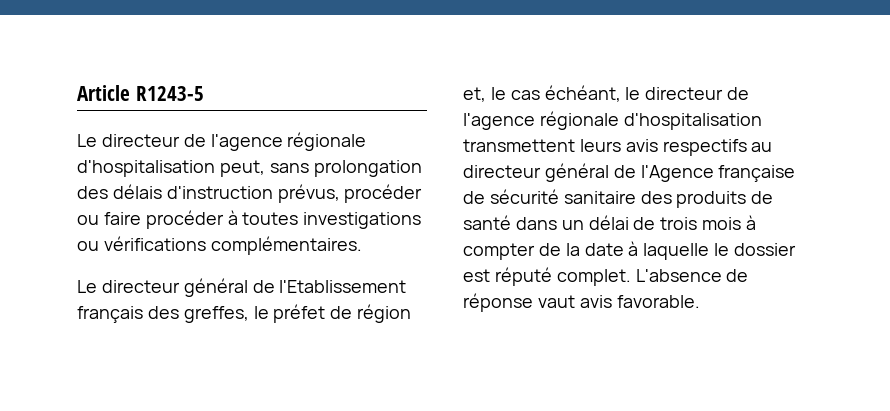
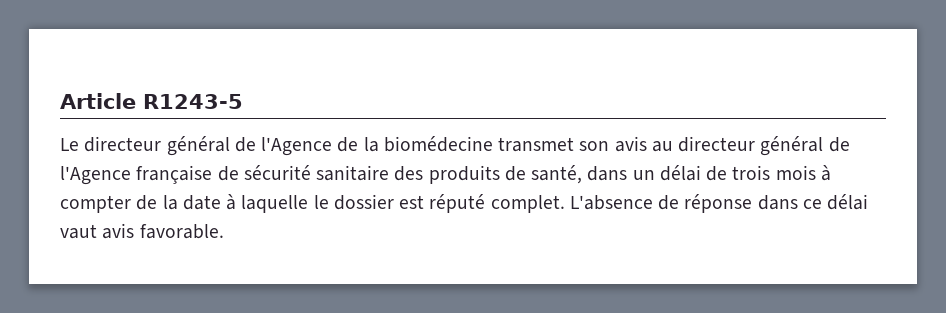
- Le directeur de l'agence régionale d'hospitalisation peut, sans prolongation des délais d'instruction prévus, procéder ou faire procéder à toutes investigations ou vérifications complémentaires.
- Le directeur général de l'Etablissement français des greffes, le préfet de région et, le cas échéant, le directeur de l'agence régionale d'hospitalisation transmettent leurs avis respectifs au directeur général de l'Agence française de sécurité sanitaire des produits de santé dans un délai de trois mois à compter de la date à laquelle le dossier est réputé complet.
+ Le directeur général de l'Agence de la biomédecine transmet son avis au directeur général de l'Agence française de sécurité sanitaire des produits de santé, dans un délai de trois mois à compter de la date à laquelle le dossier est réputé complet.
- L'absence de réponse vaut avis favorable.
+ L'absence de réponse dans ce délai vaut avis favorable.

